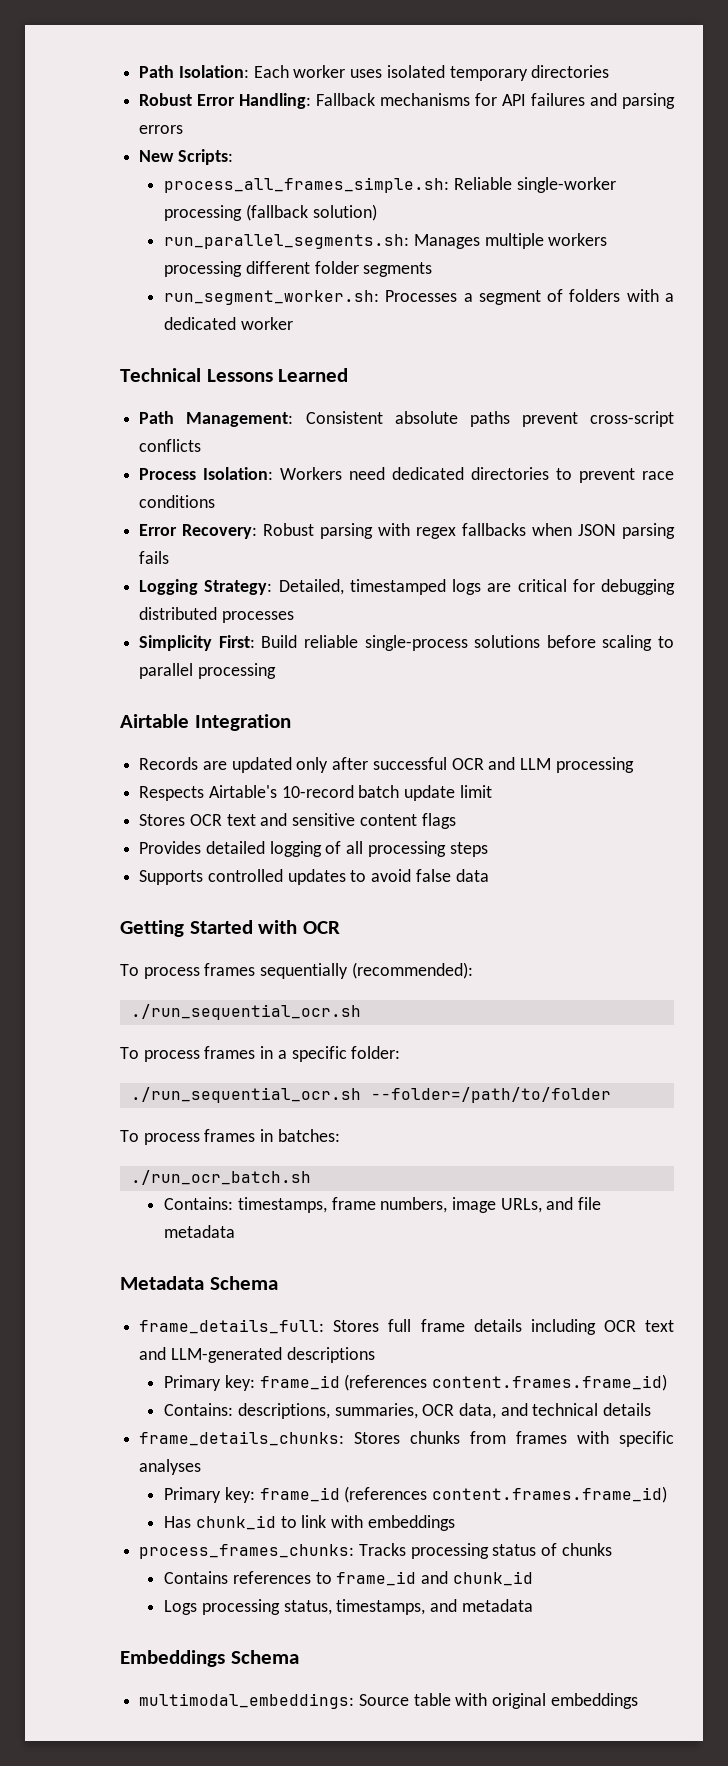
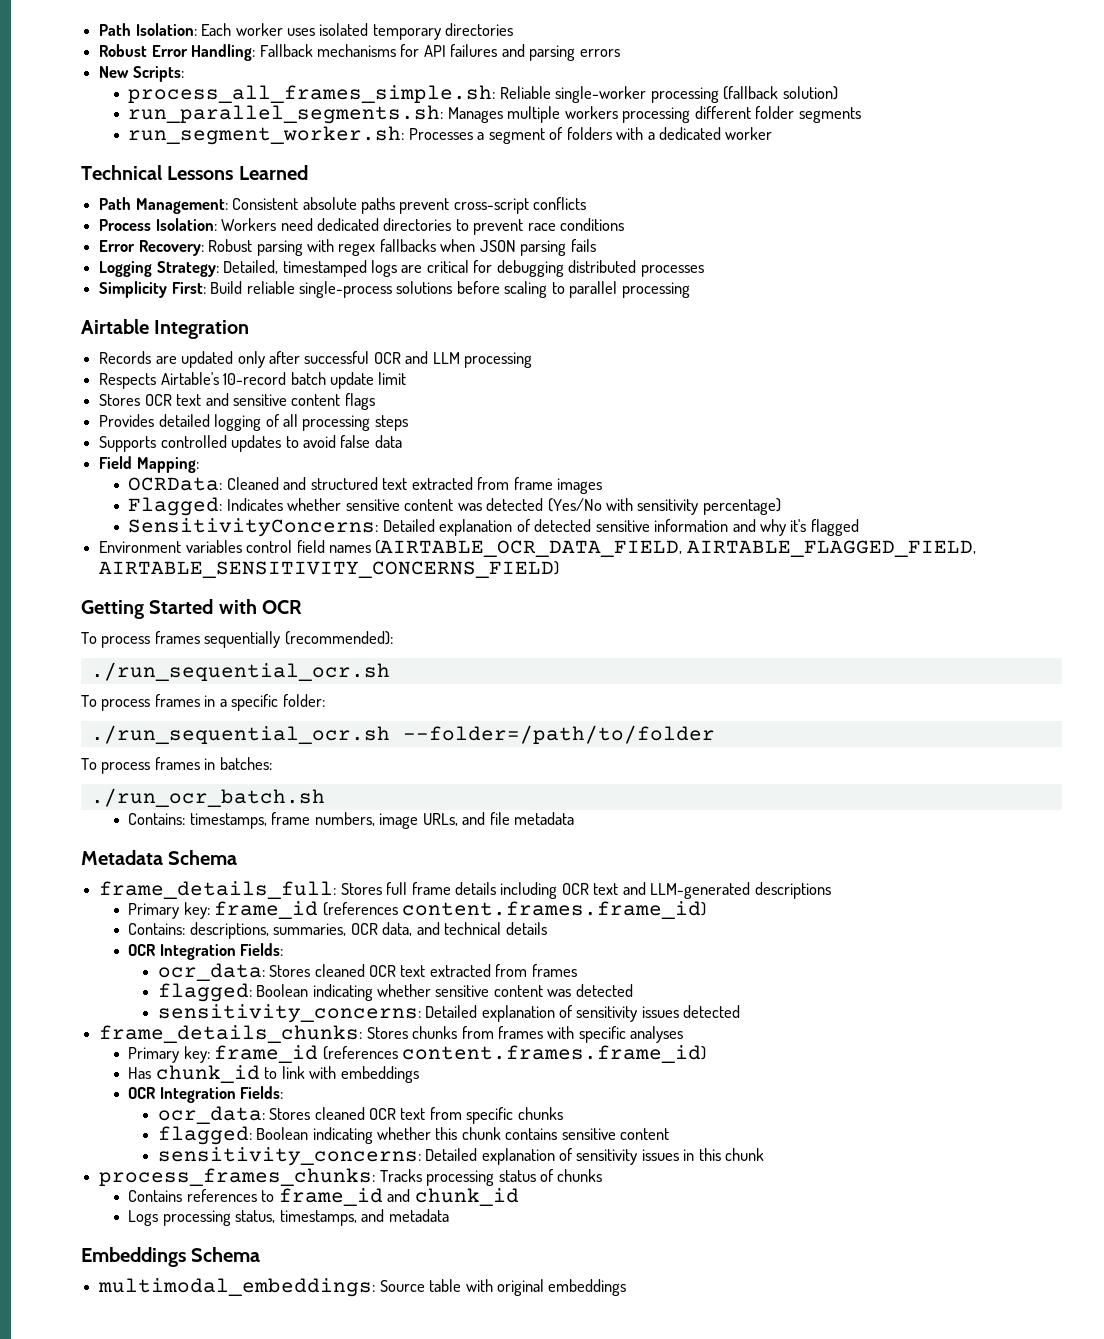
+ Field Mapping:
+ OCRData: Cleaned and structured text extracted from frame images
+ Flagged: Indicates whether sensitive content was detected (Yes/No with sensitivity percentage)
+ SensitivityConcerns: Detailed explanation of detected sensitive information and why it's flagged
+ Environment variables control field names (AIRTABLE_OCR_DATA_FIELD, AIRTABLE_FLAGGED_FIELD, AIRTABLE_SENSITIVITY_CONCERNS_FIELD)
  Contains: descriptions, summaries, OCR data, and technical details
+ OCR Integration Fields:
+ ocr_data: Stores cleaned OCR text extracted from frames
+ flagged: Boolean indicating whether sensitive content was detected
+ sensitivity_concerns: Detailed explanation of sensitivity issues detected
  Has chunk_id to link with embeddings
+ OCR Integration Fields:
+ ocr_data: Stores cleaned OCR text from specific chunks
+ flagged: Boolean indicating whether this chunk contains sensitive content
+ sensitivity_concerns: Detailed explanation of sensitivity issues in this chunk

